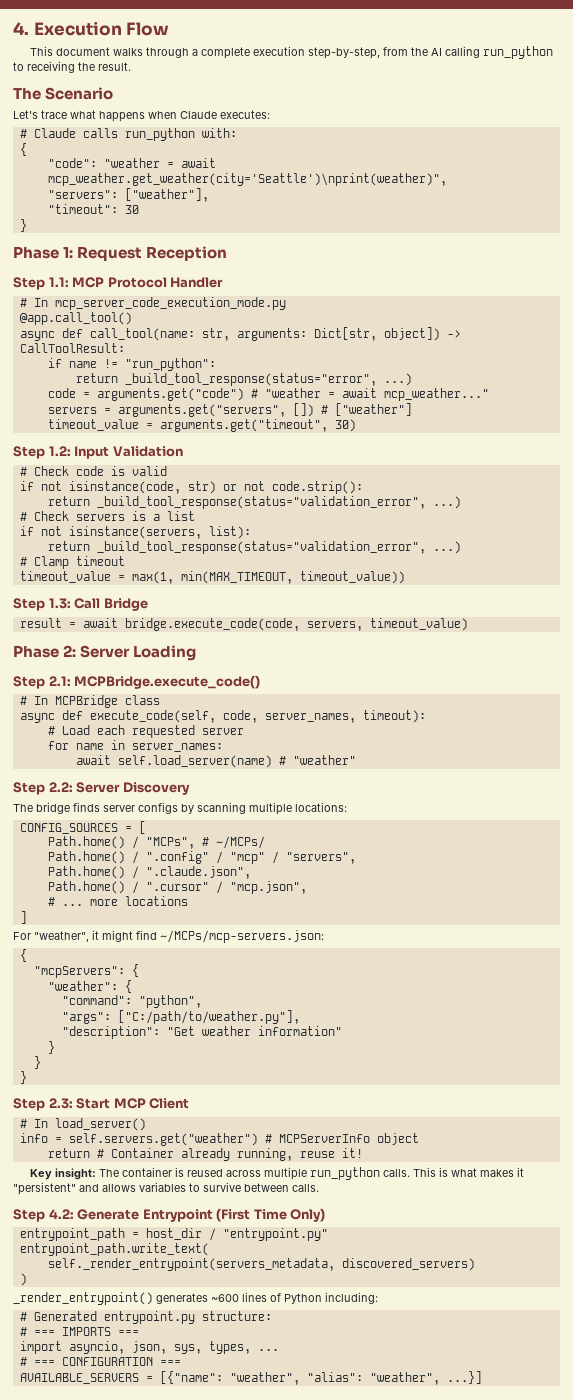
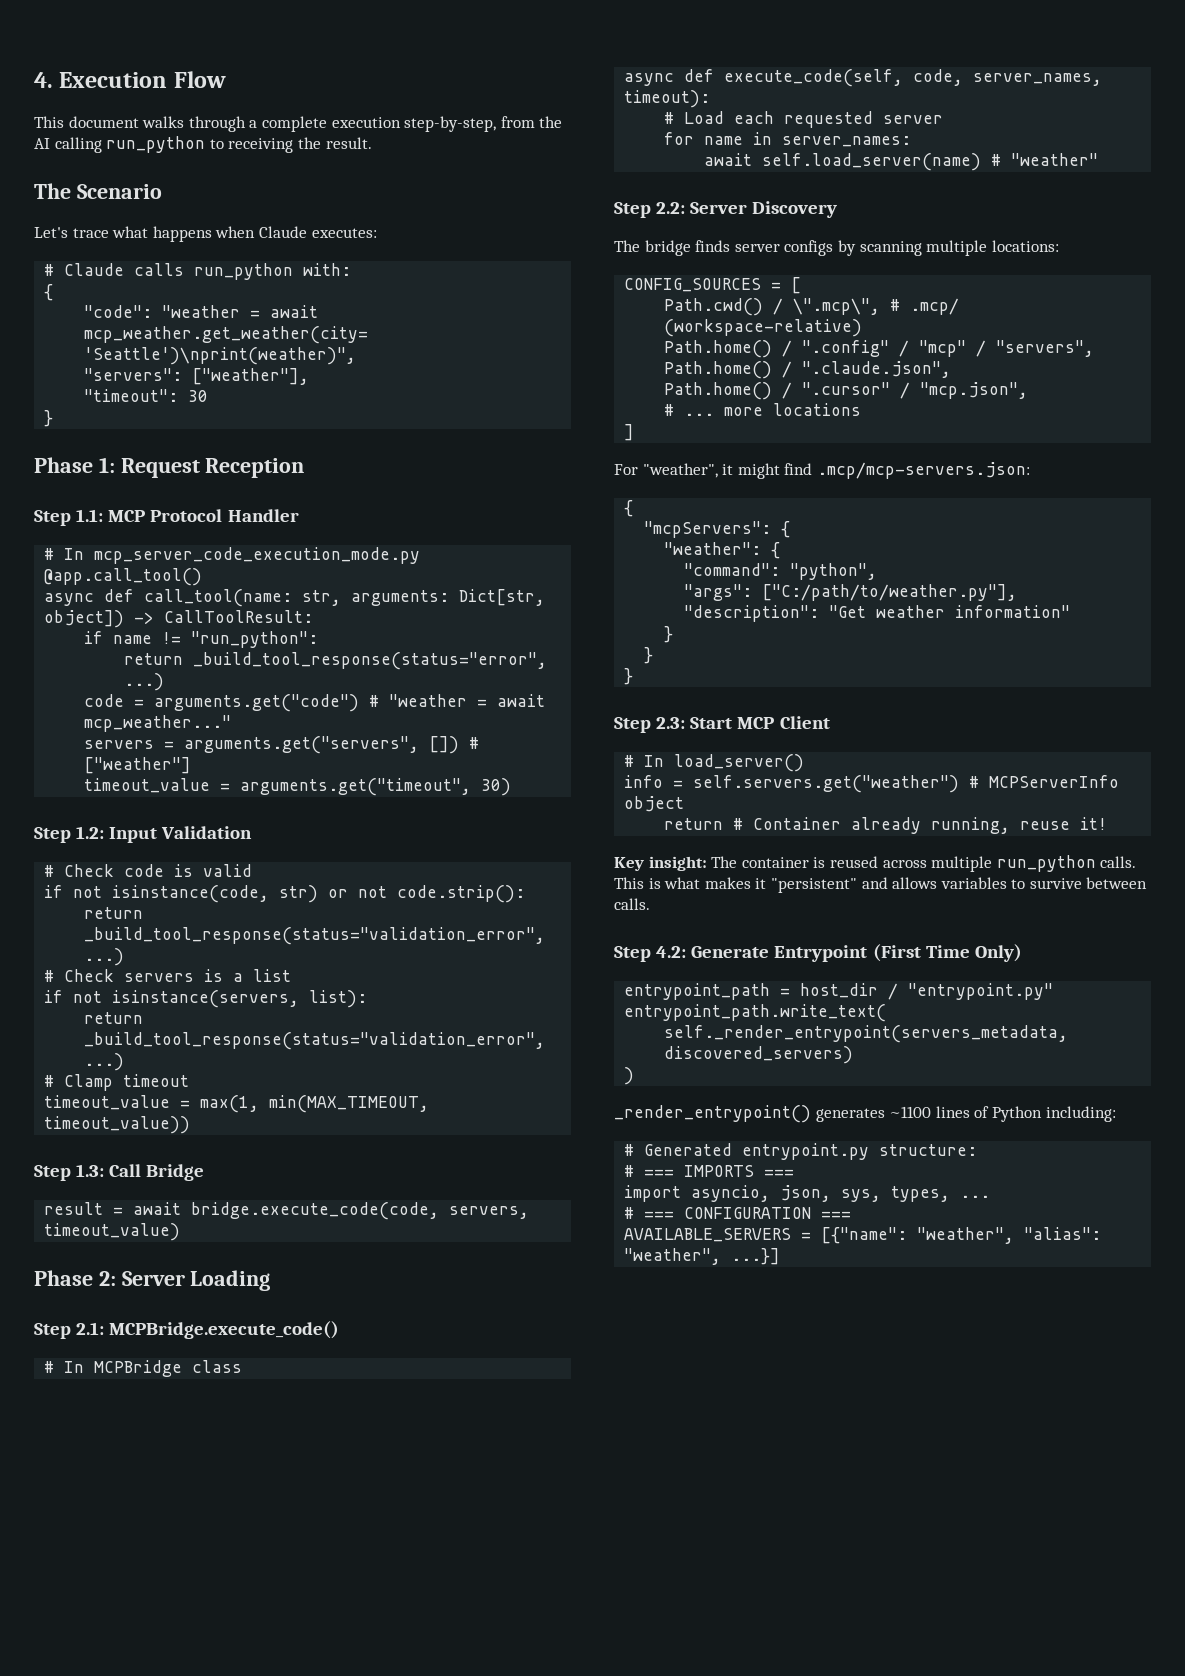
- Path.home() / "MCPs", # ~/MCPs/
+ Path.cwd() / \".mcp\", # .mcp/ (workspace-relative)
- For "weather", it might find ~/MCPs/mcp-servers.json:
+ For "weather", it might find .mcp/mcp-servers.json:
- _render_entrypoint() generates ~600 lines of Python including:
+ _render_entrypoint() generates ~1100 lines of Python including:

